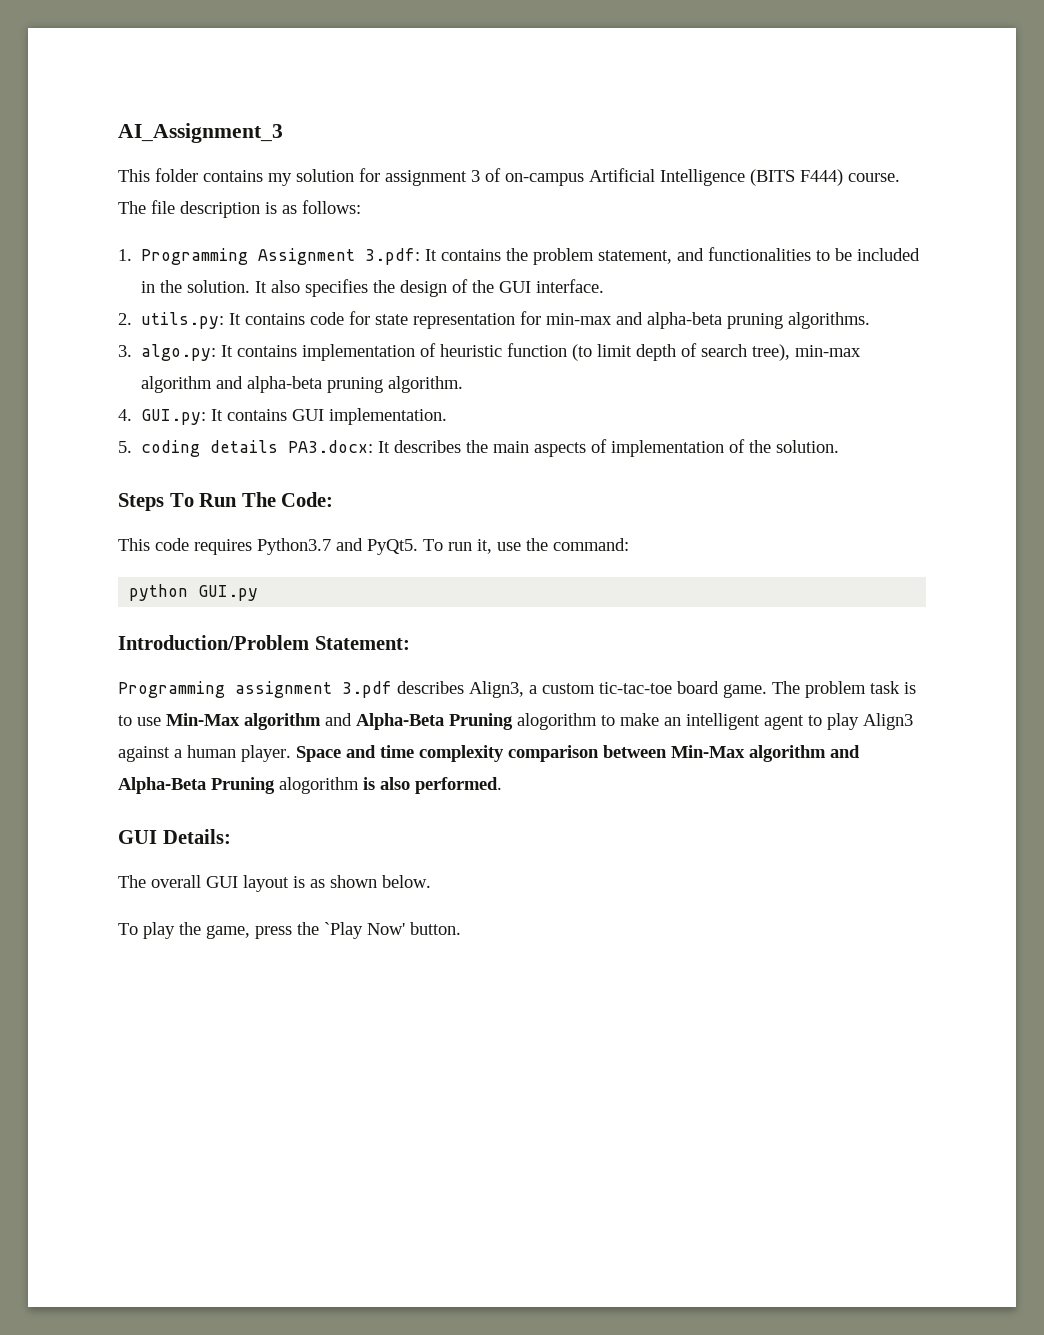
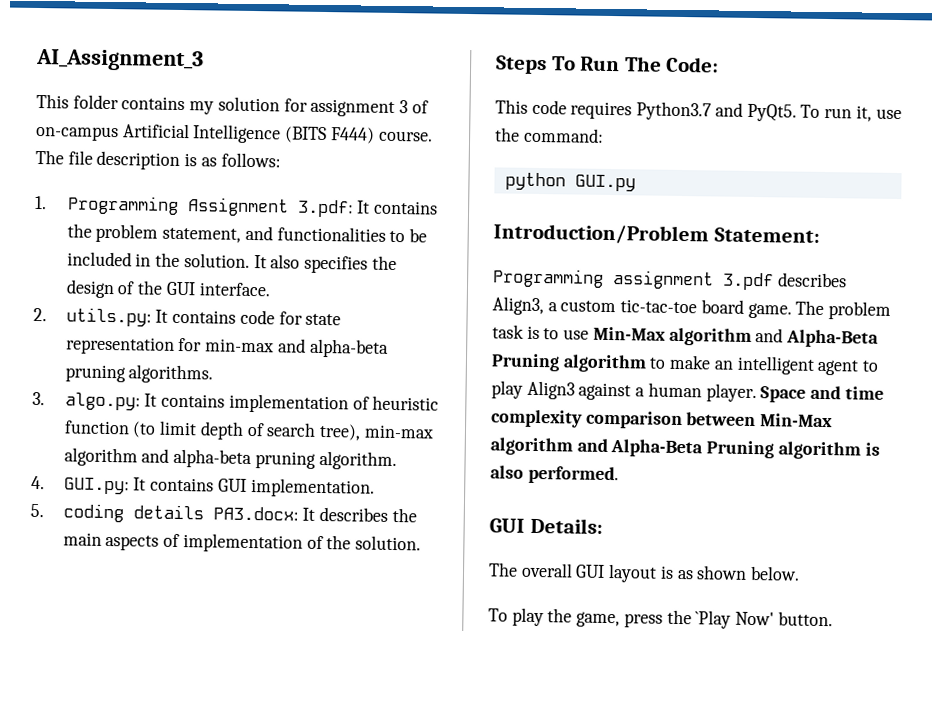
- The problem task is to use Min-Max algorithm and Alpha-Beta Pruning alogorithm to make an intelligent agent to play Align3 against a human player.
+ The problem task is to use Min-Max algorithm and Alpha-Beta Pruning algorithm to make an intelligent agent to play Align3 against a human player.
- Space and time complexity comparison between Min-Max algorithm and Alpha-Beta Pruning alogorithm is also performed.
+ Space and time complexity comparison between Min-Max algorithm and Alpha-Beta Pruning algorithm is also performed.

